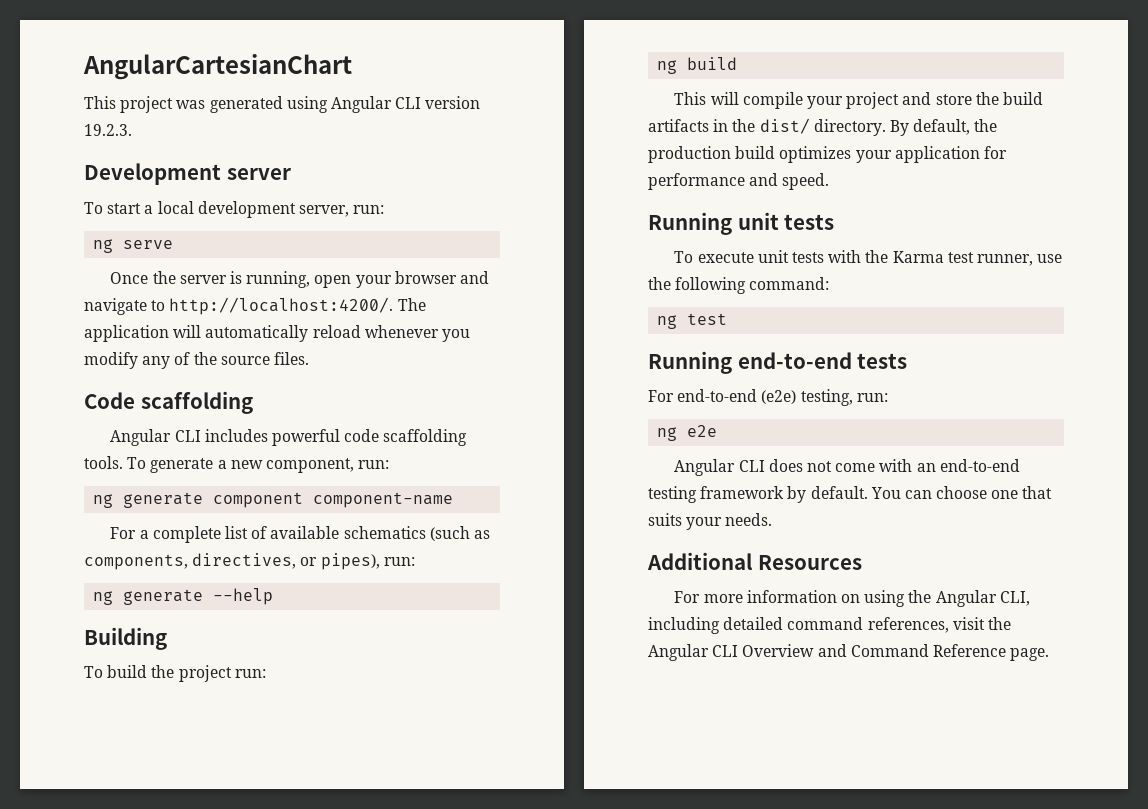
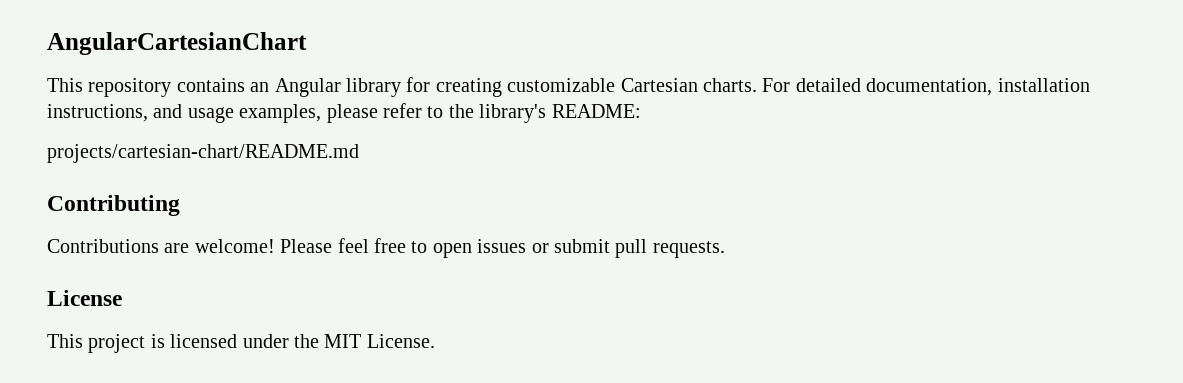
- This project was generated using Angular CLI version 19.2.3.
- Development server
- To start a local development server, run:
- ng serve
- Once the server is running, open your browser and navigate to http://localhost:4200/. The application will automatically reload whenever you modify any of the source files.
- Code scaffolding
- Angular CLI includes powerful code scaffolding tools. To generate a new component, run:
- ng generate component component-name
- For a complete list of available schematics (such as components, directives, or pipes), run:
- ng generate --help
- Building
- To build the project run:
- ng build
- This will compile your project and store the build artifacts in the dist/ directory. By default, the production build optimizes your application for performance and speed.
- Running unit tests
- To execute unit tests with the Karma test runner, use the following command:
- ng test
- Running end-to-end tests
- For end-to-end (e2e) testing, run:
- ng e2e
- Angular CLI does not come with an end-to-end testing framework by default. You can choose one that suits your needs.
- Additional Resources
- For more information on using the Angular CLI, including detailed command references, visit the Angular CLI Overview and Command Reference page.
+ This repository contains an Angular library for creating customizable Cartesian charts. For detailed documentation, installation instructions, and usage examples, please refer to the library's README:
+ projects/cartesian-chart/README.md
+ Contributing
+ Contributions are welcome! Please feel free to open issues or submit pull requests.
+ License
+ This project is licensed under the MIT License.

